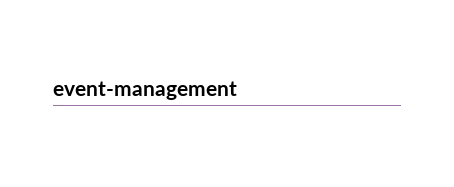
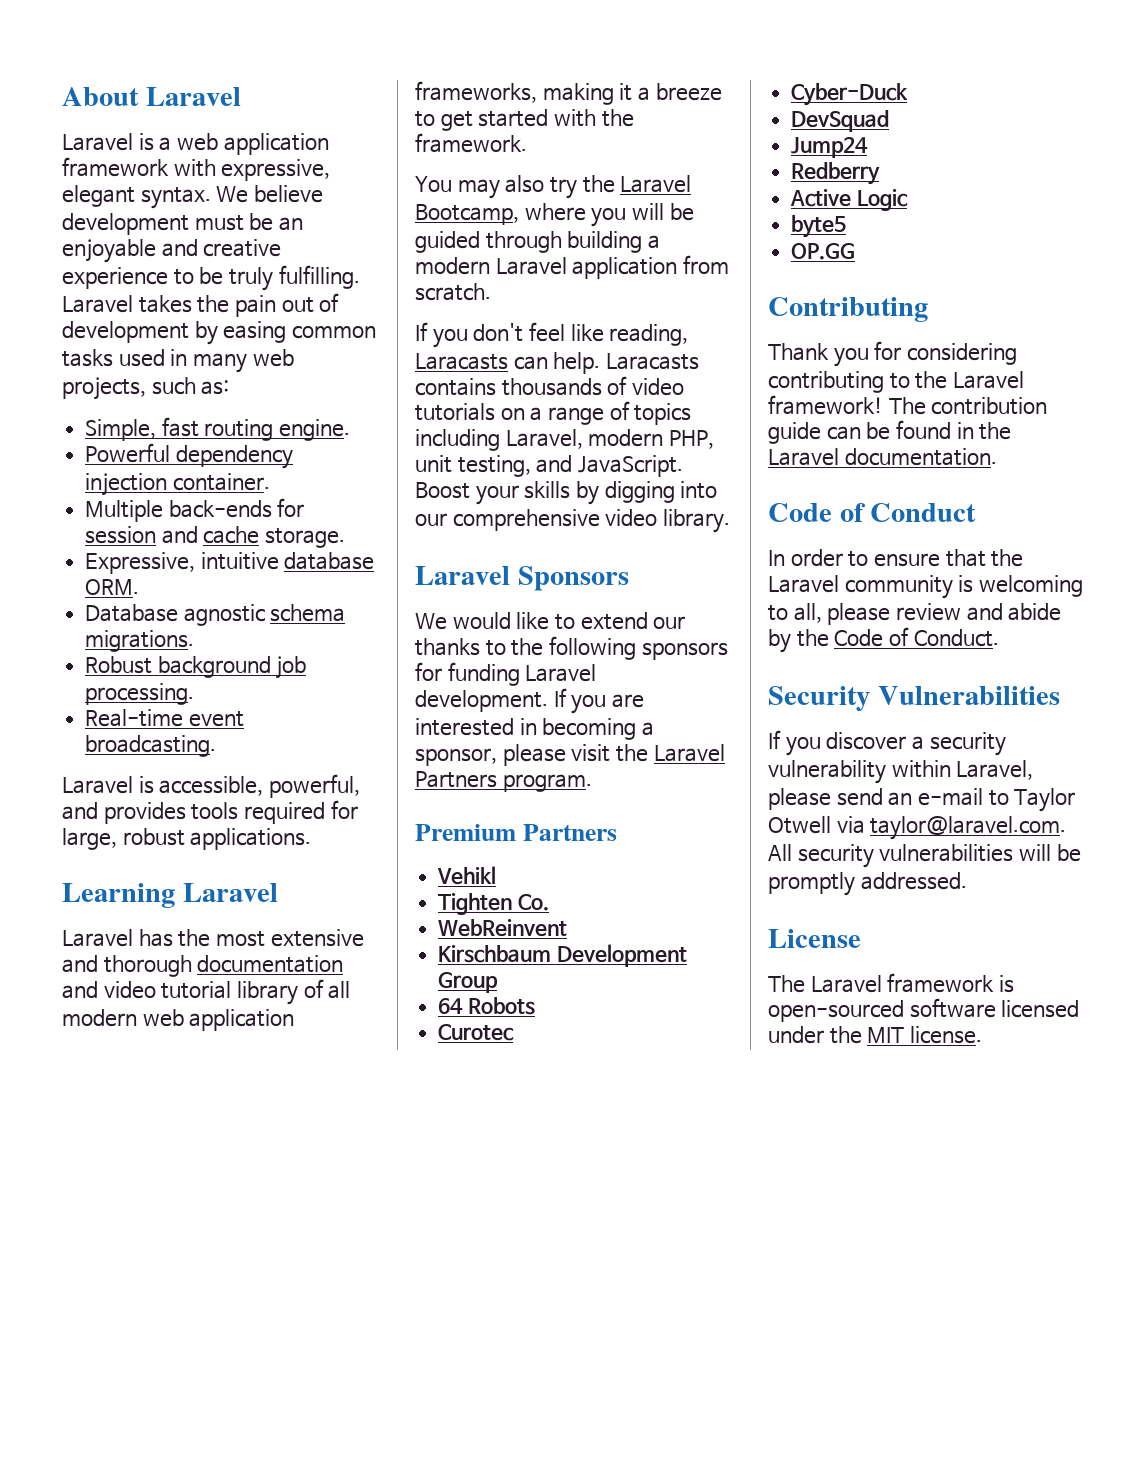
- event-management
+ About Laravel
+ Laravel is a web application framework with expressive, elegant syntax. We believe development must be an enjoyable and creative experience to be truly fulfilling. Laravel takes the pain out of development by easing common tasks used in many web projects, such as:
+ Simple, fast routing engine.
+ Powerful dependency injection container.
+ Multiple back-ends for session and cache storage.
+ Expressive, intuitive database ORM.
+ Database agnostic schema migrations.
+ Robust background job processing.
+ Real-time event broadcasting.
+ Laravel is accessible, powerful, and provides tools required for large, robust applications.
+ Learning Laravel
+ Laravel has the most extensive and thorough documentation and video tutorial library of all modern web application frameworks, making it a breeze to get started with the framework.
+ You may also try the Laravel Bootcamp, where you will be guided through building a modern Laravel application from scratch.
+ If you don't feel like reading, Laracasts can help. Laracasts contains thousands of video tutorials on a range of topics including Laravel, modern PHP, unit testing, and JavaScript. Boost your skills by digging into our comprehensive video library.
+ Laravel Sponsors
+ We would like to extend our thanks to the following sponsors for funding Laravel development. If you are interested in becoming a sponsor, please visit the Laravel Partners program.
+ Premium Partners
+ Vehikl
+ Tighten Co.
+ WebReinvent
+ Kirschbaum Development Group
+ 64 Robots
+ Curotec
+ Cyber-Duck
+ DevSquad
+ Jump24
+ Redberry
+ Active Logic
+ byte5
+ OP.GG
+ Contributing
+ Thank you for considering contributing to the Laravel framework! The contribution guide can be found in the Laravel documentation.
+ Code of Conduct
+ In order to ensure that the Laravel community is welcoming to all, please review and abide by the Code of Conduct.
+ Security Vulnerabilities
+ If you discover a security vulnerability within Laravel, please send an e-mail to Taylor Otwell via taylor@laravel.com. All security vulnerabilities will be promptly addressed.
+ License
+ The Laravel framework is open-sourced software licensed under the MIT license.

